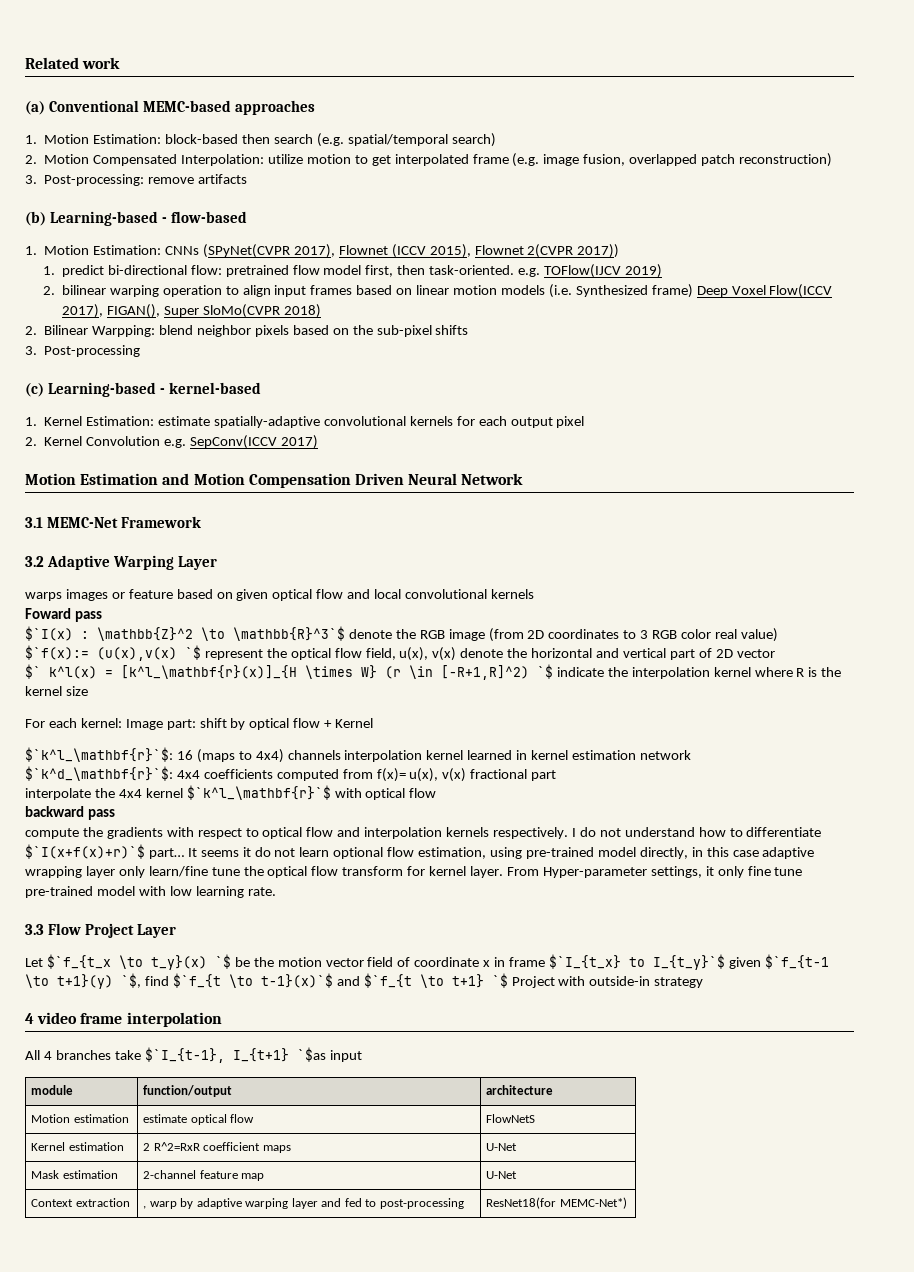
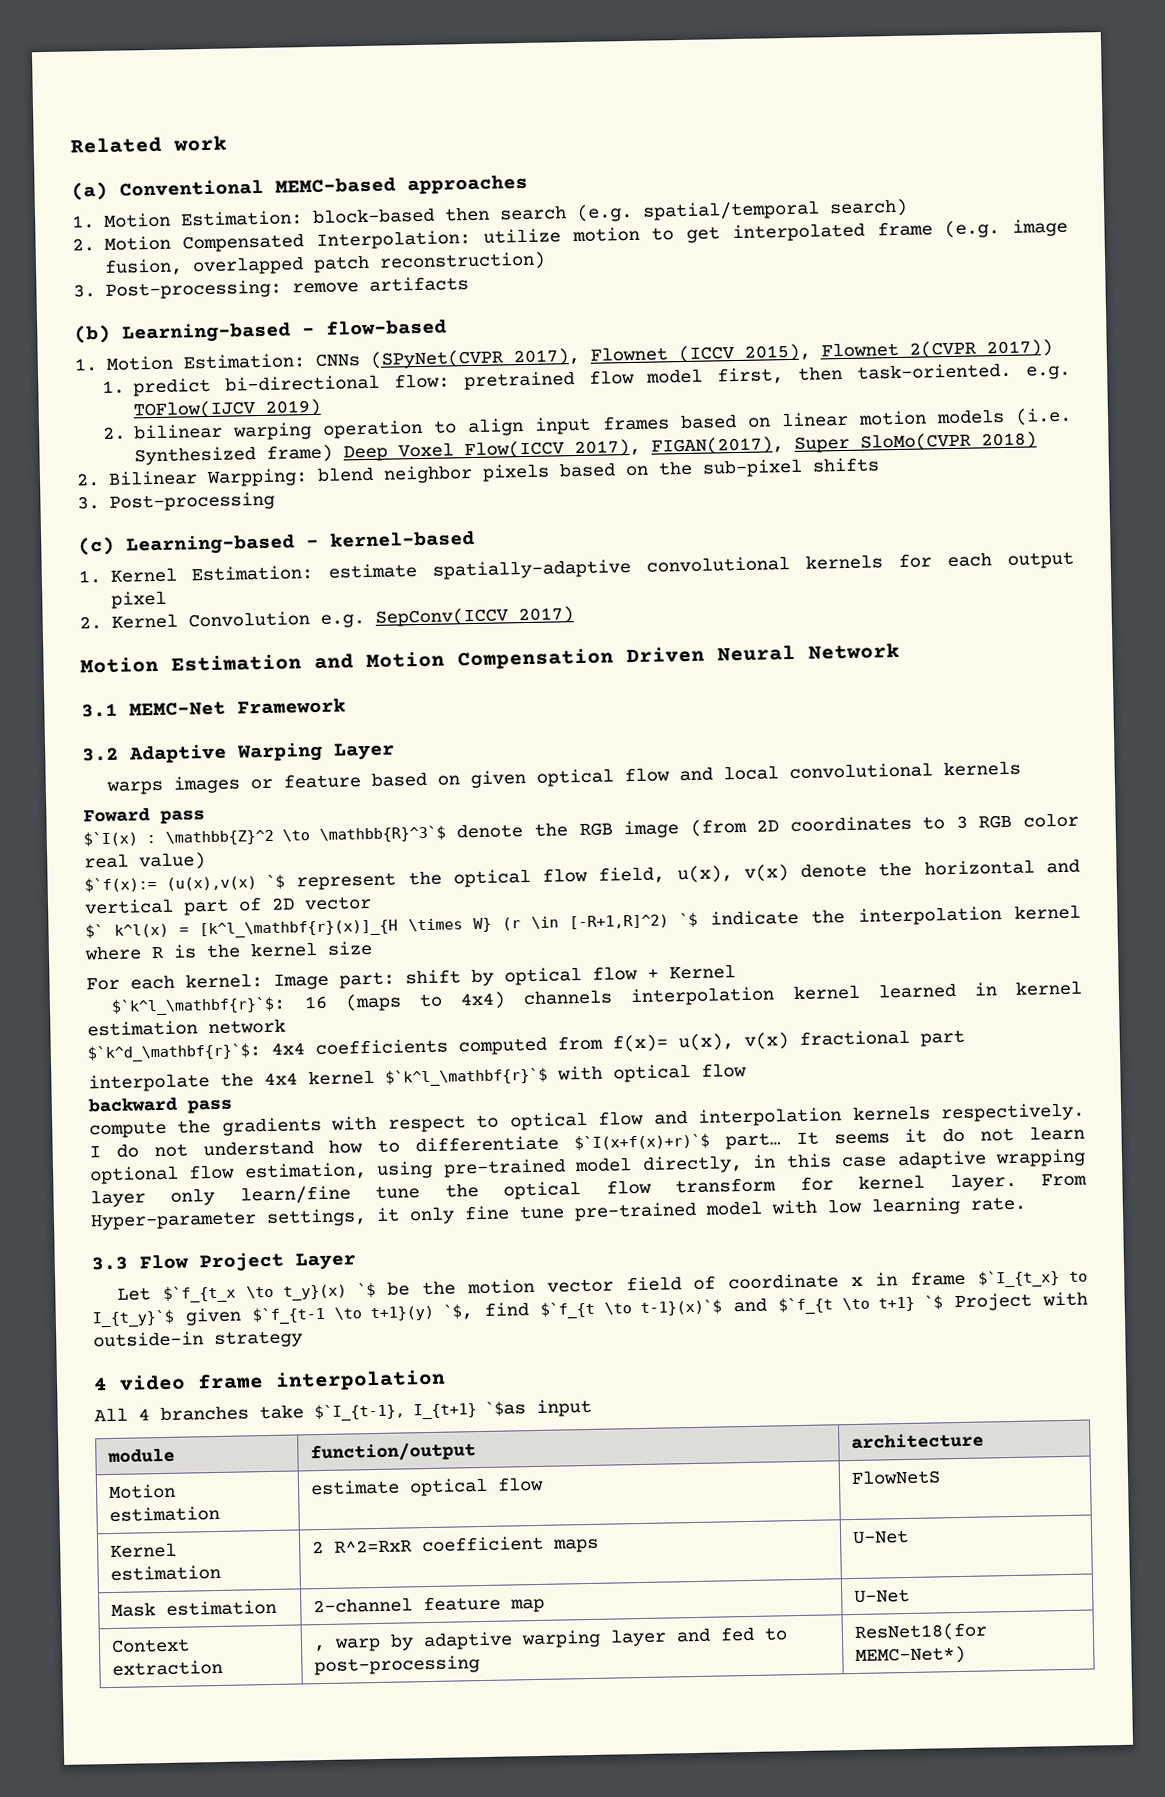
- 2. bilinear warping operation to align input frames based on linear motion models (i.e. Synthesized frame) Deep Voxel Flow(ICCV 2017), FIGAN(), Super SloMo(CVPR 2018)
+ 2. bilinear warping operation to align input frames based on linear motion models (i.e. Synthesized frame) Deep Voxel Flow(ICCV 2017), FIGAN(2017), Super SloMo(CVPR 2018)

